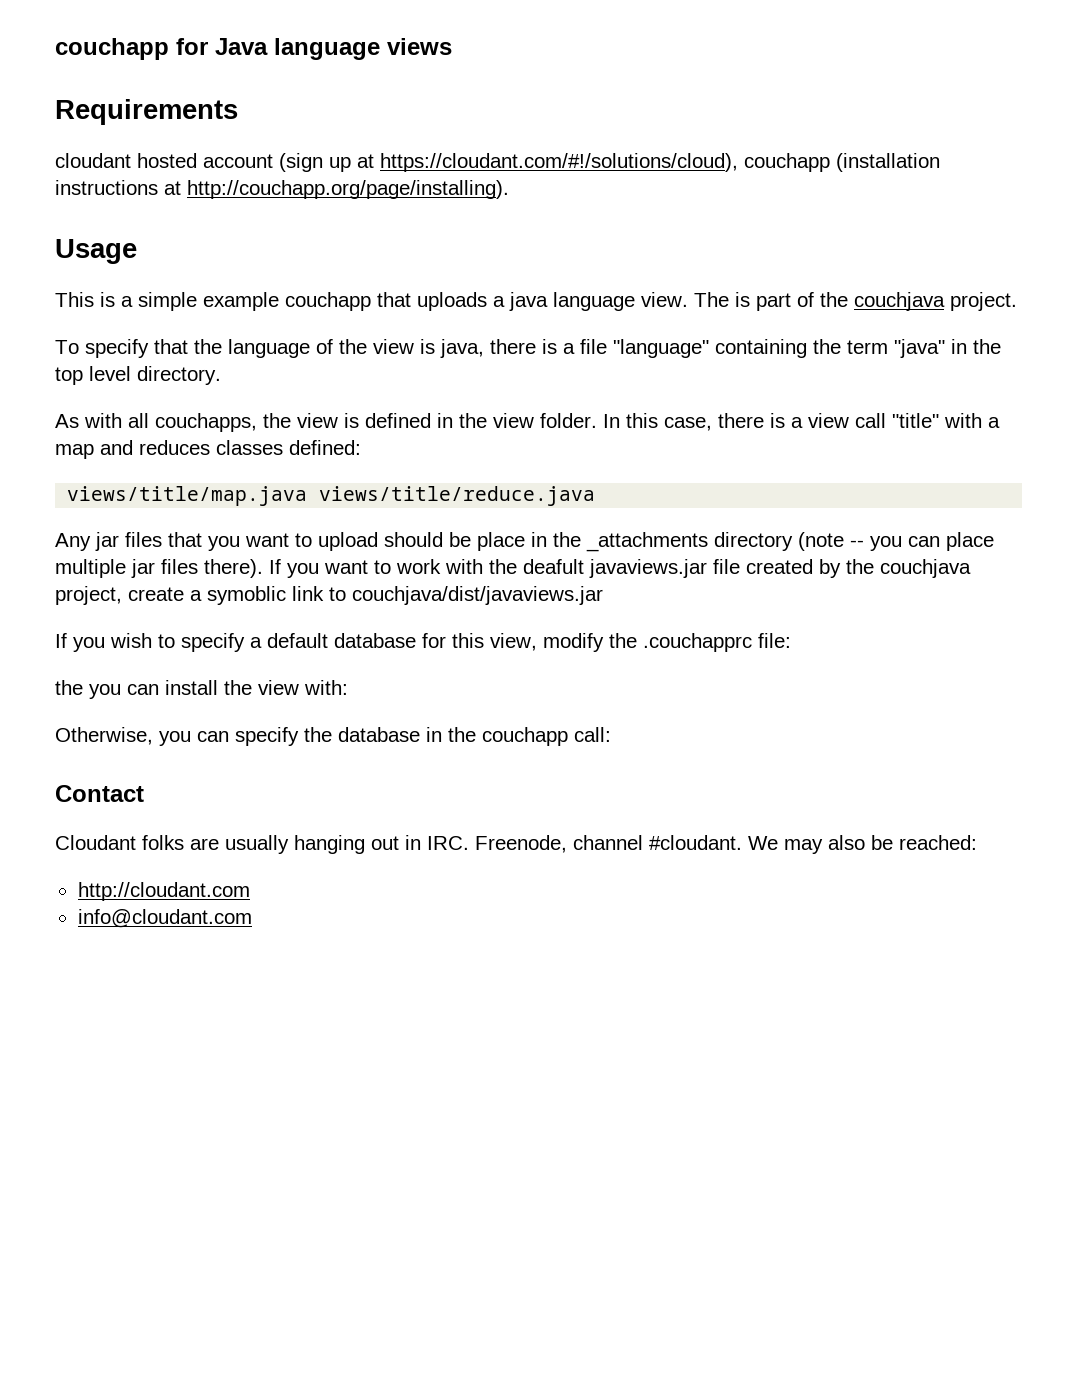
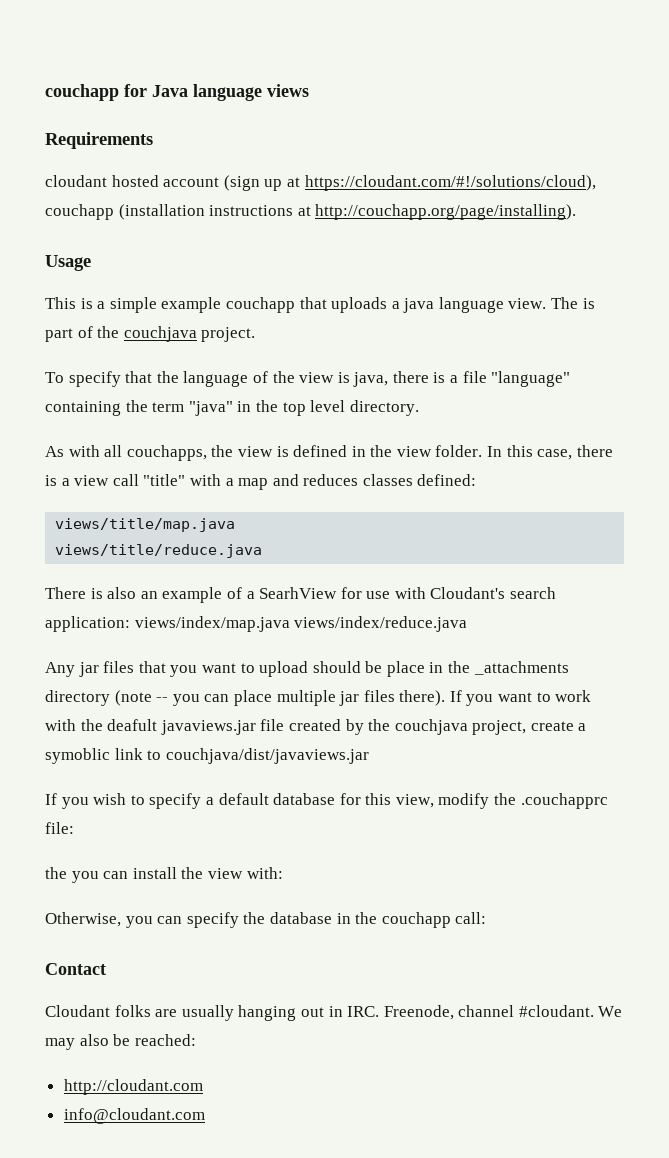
- views/title/map.java views/title/reduce.java
+ views/title/map.java
+ views/title/reduce.java
+ There is also an example of a SearhView for use with Cloudant's search application: views/index/map.java views/index/reduce.java

